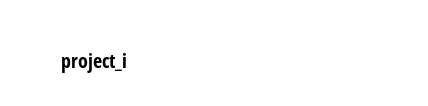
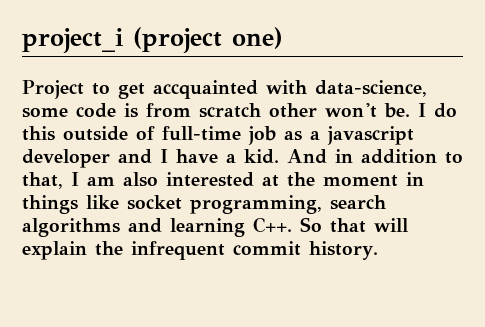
- project_i
+ project_i (project one)
+ Project to get accquainted with data-science, some code is from scratch other won't be. I do this outside of full-time job as a javascript developer and I have a kid. And in addition to that, I am also interested at the moment in things like socket programming, search algorithms and learning C++. So that will explain the infrequent commit history.

